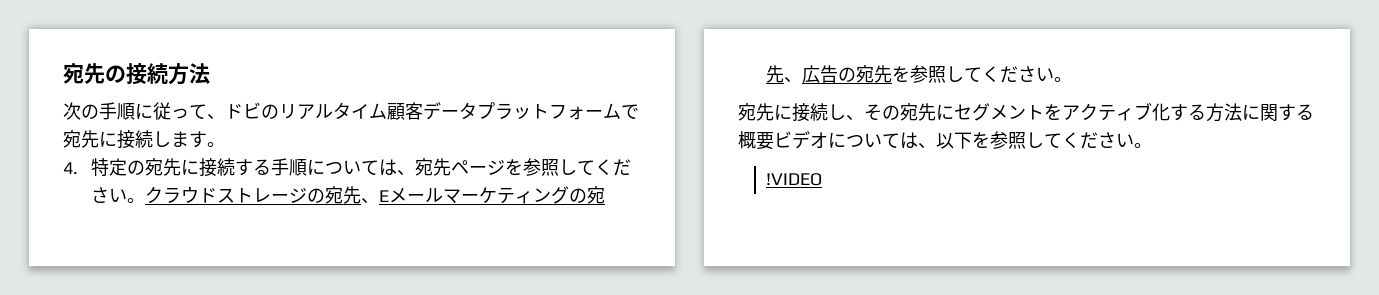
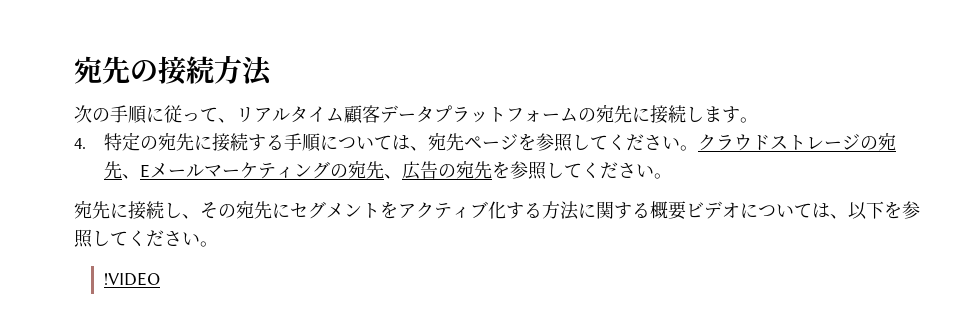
- 次の手順に従って、ドビのリアルタイム顧客データプラットフォームで宛先に接続します。
+ 次の手順に従って、リアルタイム顧客データプラットフォームの宛先に接続します。

